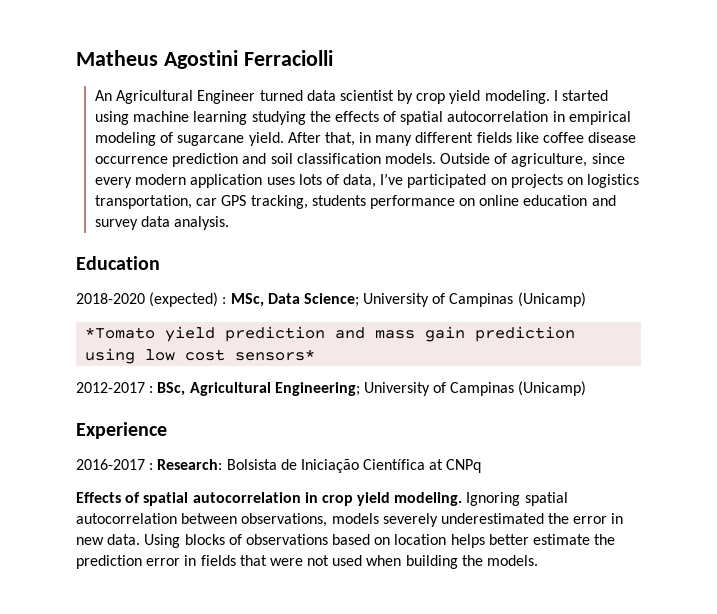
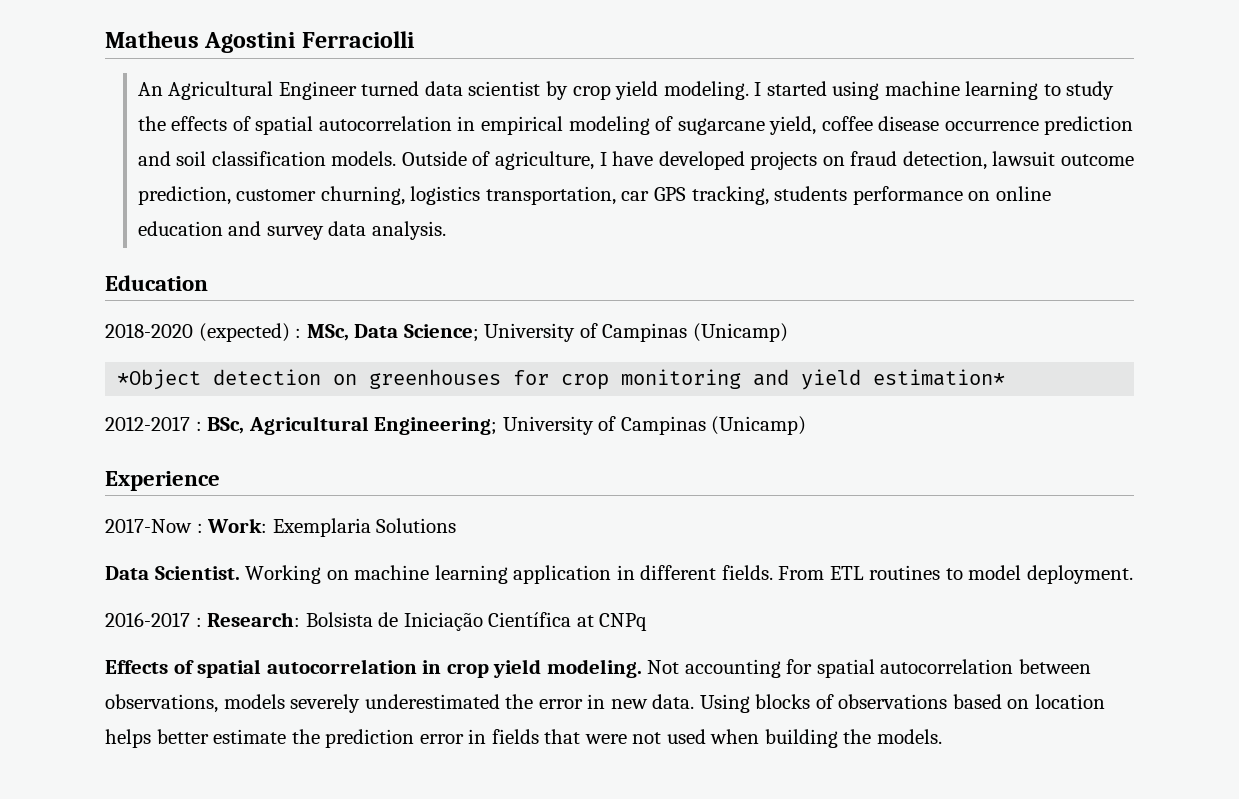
- I started using machine learning studying the effects of spatial autocorrelation in empirical modeling of sugarcane yield. After that, in many different fields like coffee disease occurrence prediction and soil classification models.
+ I started using machine learning to study the effects of spatial autocorrelation in empirical modeling of sugarcane yield, coffee disease occurrence prediction and soil classification models.
- Outside of agriculture, since every modern application uses lots of data, I’ve participated on projects on logistics transportation, car GPS tracking, students performance on online education and survey data analysis.
+ Outside of agriculture, I have developed projects on fraud detection, lawsuit outcome prediction, customer churning, logistics transportation, car GPS tracking, students performance on online education and survey data analysis.
- *Tomato yield prediction and mass gain prediction using low cost sensors*
+ *Object detection on greenhouses for crop monitoring and yield estimation*
+ 2017-Now : Work: Exemplaria Solutions
+ Data Scientist. Working on machine learning application in different fields. From ETL routines to model deployment.
- Ignoring spatial autocorrelation between observations, models severely underestimated the error in new data.
+ Not accounting for spatial autocorrelation between observations, models severely underestimated the error in new data.

